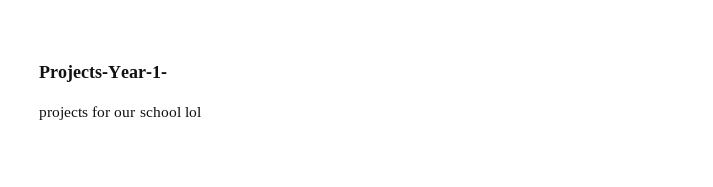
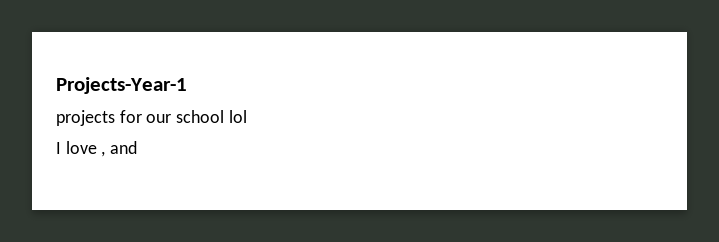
- Projects-Year-1-
+ Projects-Year-1
+ I love , and

